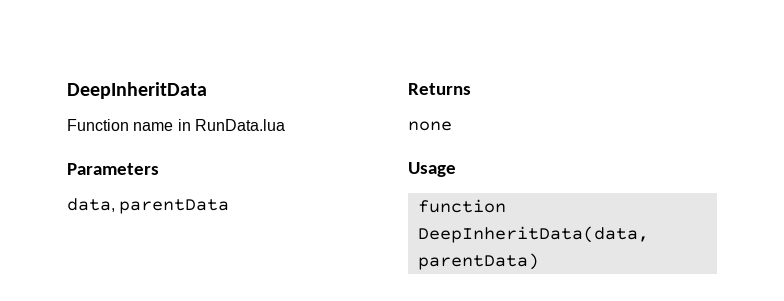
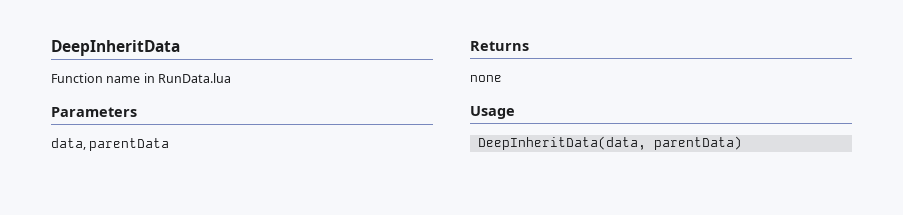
- function DeepInheritData(data, parentData)
+ DeepInheritData(data, parentData)

